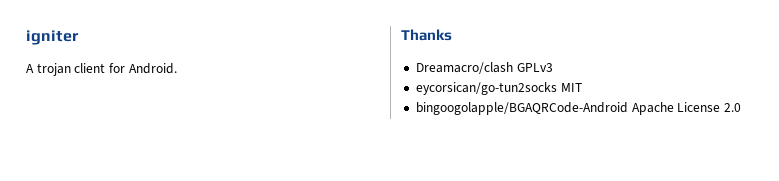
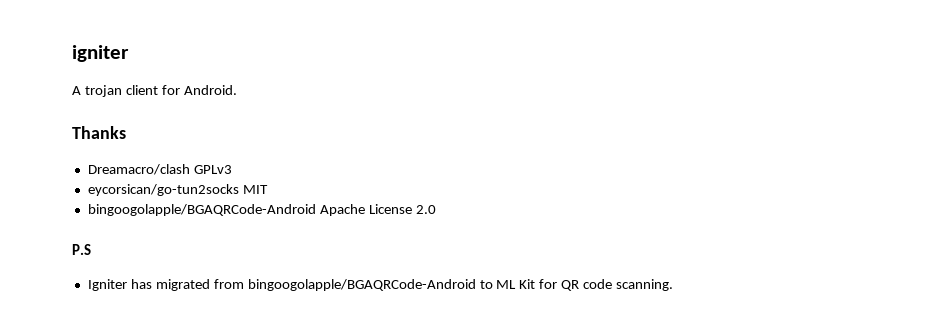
+ P.S
+ Igniter has migrated from bingoogolapple/BGAQRCode-Android to ML Kit for QR code scanning.

